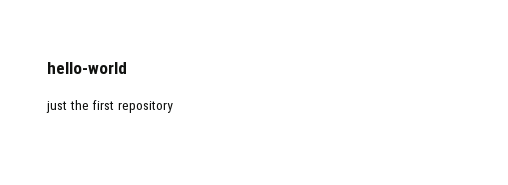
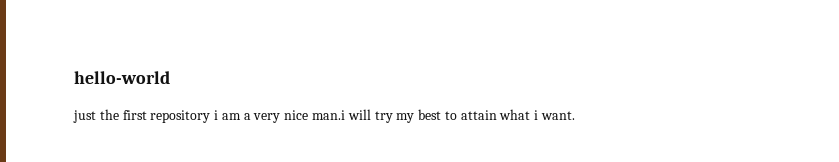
- just the first repository
+ just the first repository i am a very nice man.i will try my best to attain what i want.

